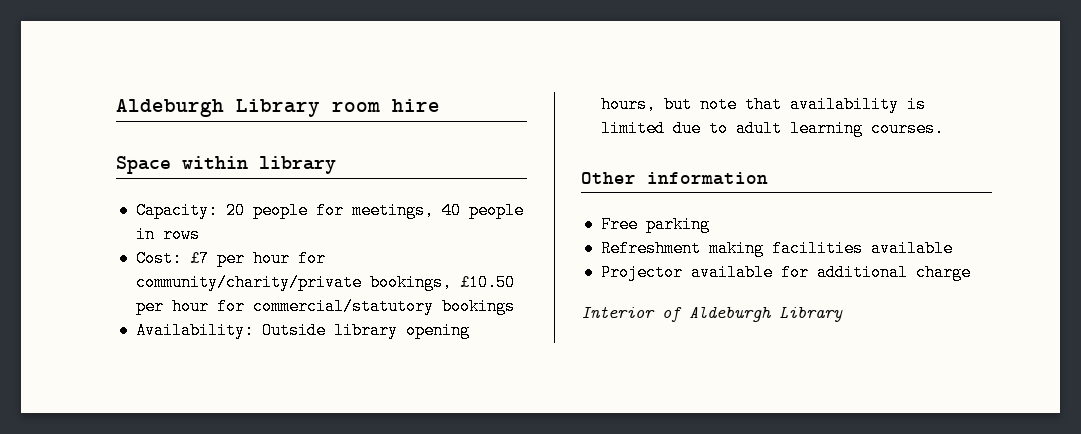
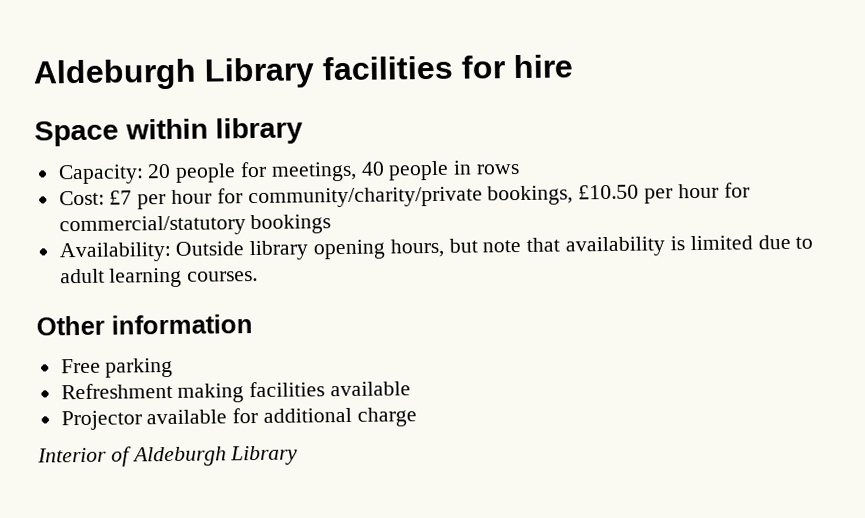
- Aldeburgh Library room hire
+ Aldeburgh Library facilities for hire

